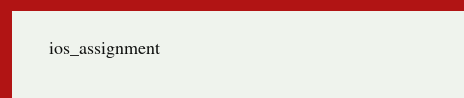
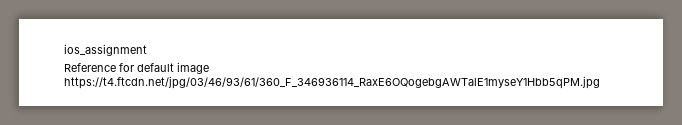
+ Reference for default image https://t4.ftcdn.net/jpg/03/46/93/61/360_F_346936114_RaxE6OQogebgAWTalE1myseY1Hbb5qPM.jpg

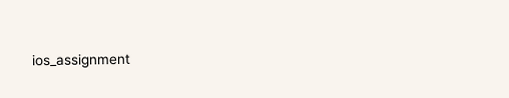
- Reference for default image https://t4.ftcdn.net/jpg/03/46/93/61/360_F_346936114_RaxE6OQogebgAWTalE1myseY1Hbb5qPM.jpg

